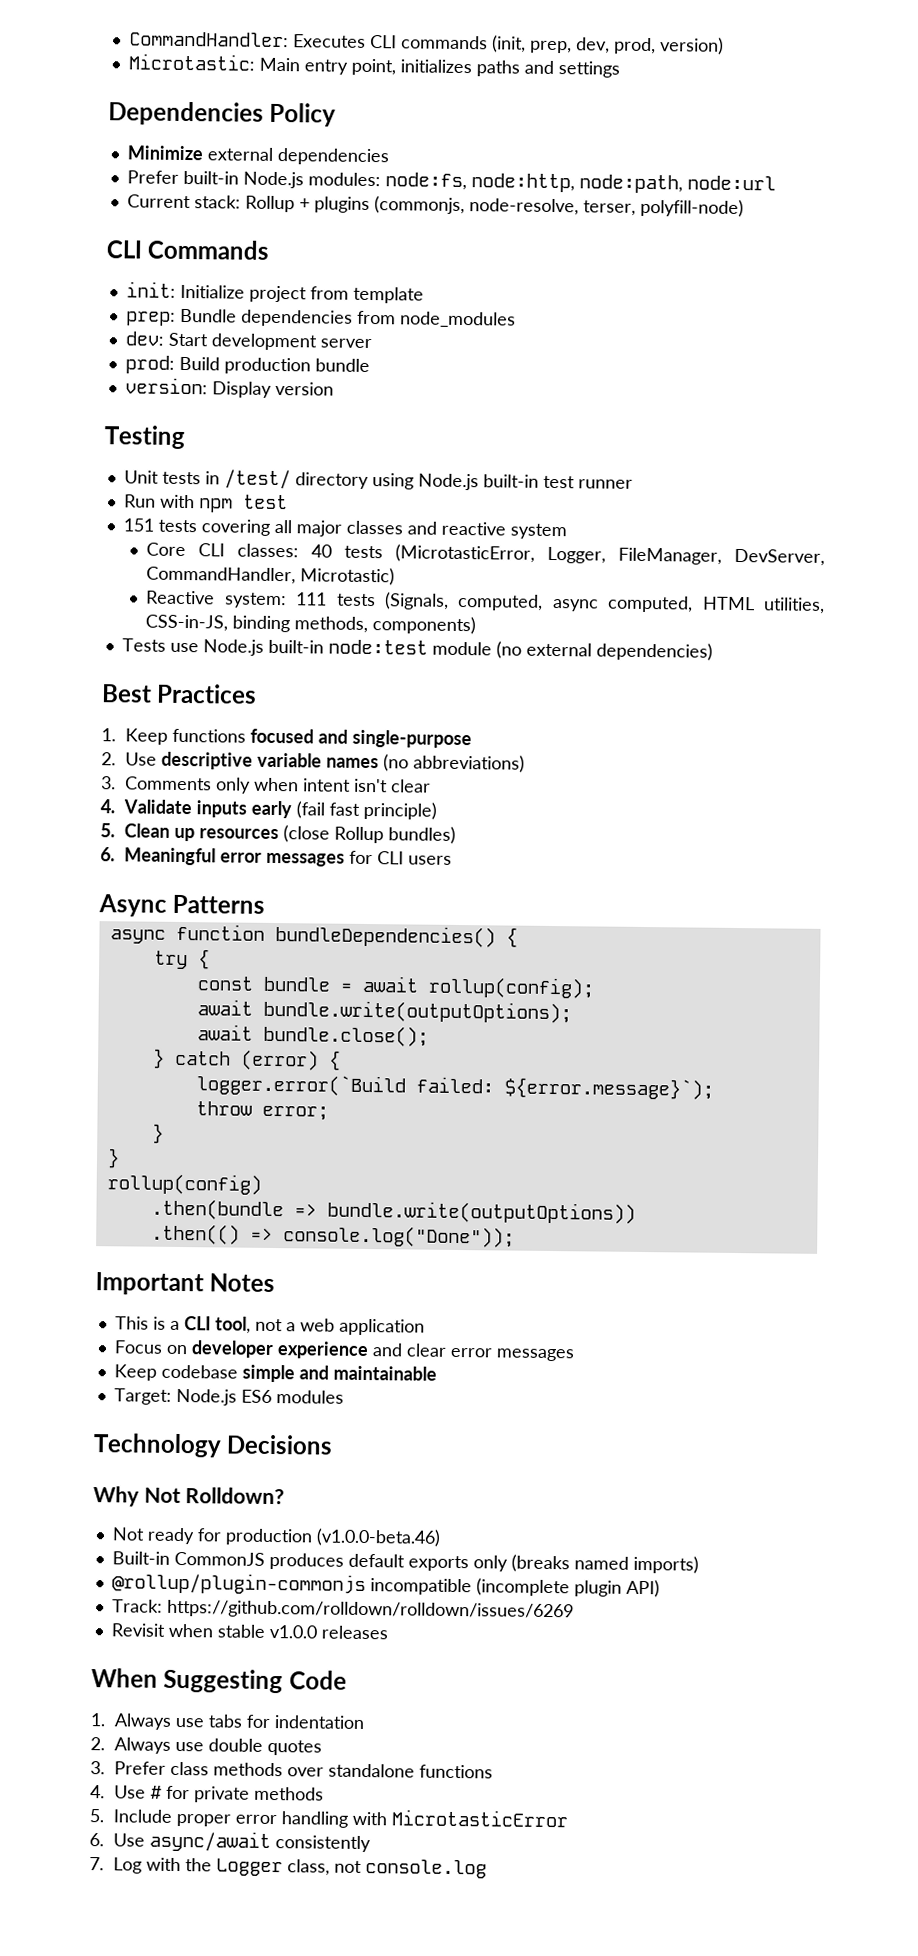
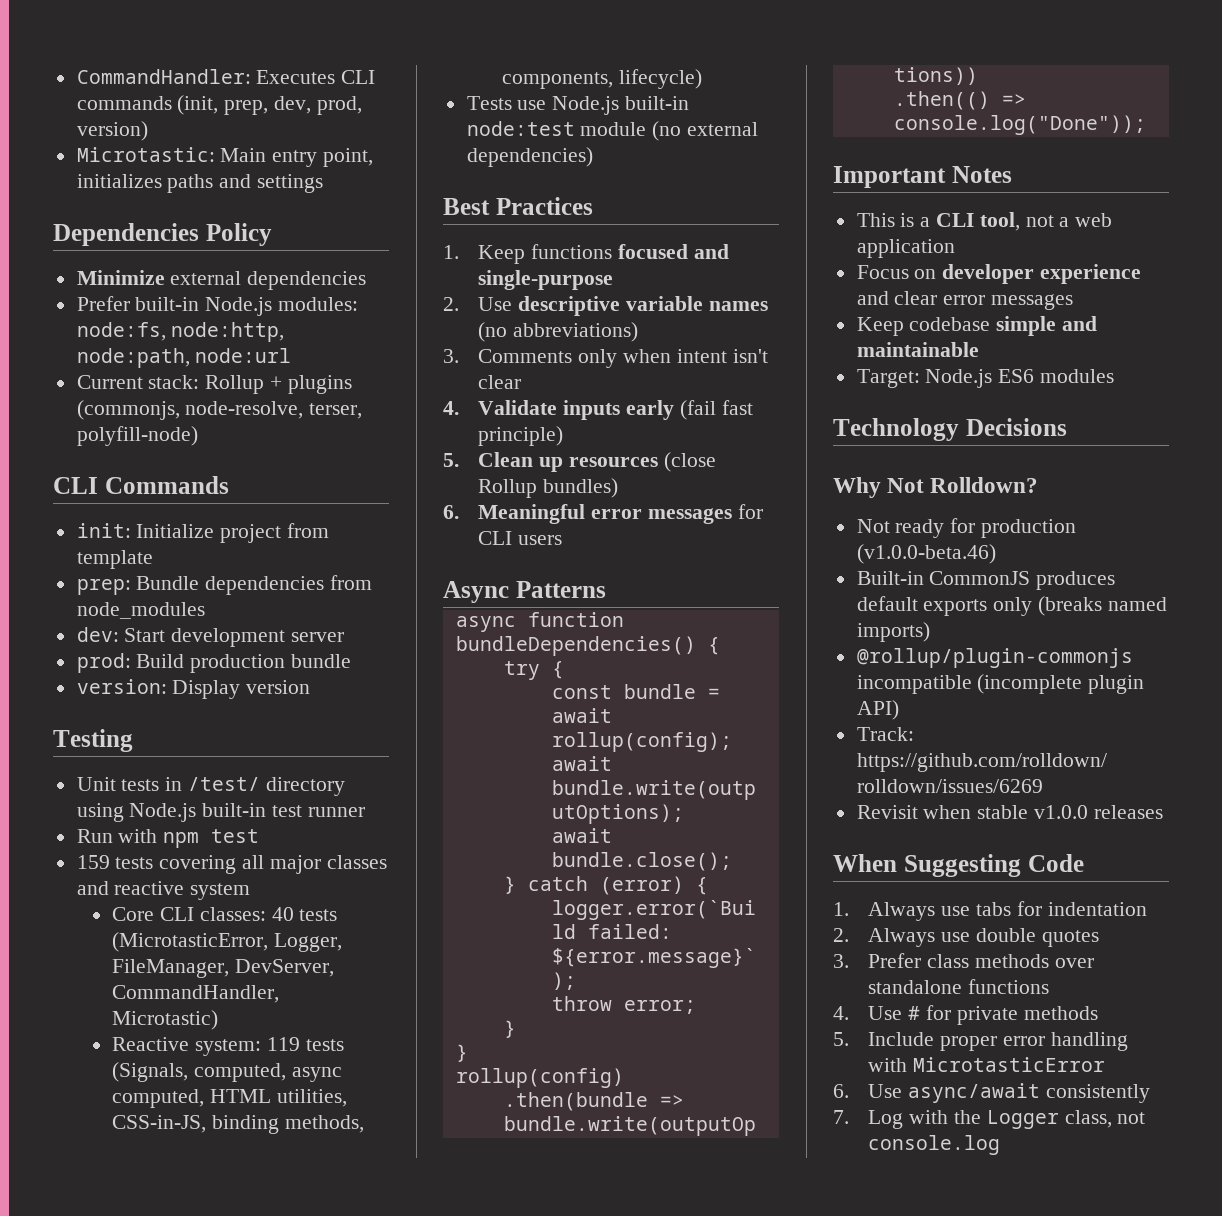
- 151 tests covering all major classes and reactive system
+ 159 tests covering all major classes and reactive system
- Reactive system: 111 tests (Signals, computed, async computed, HTML utilities, CSS-in-JS, binding methods, components)
+ Reactive system: 119 tests (Signals, computed, async computed, HTML utilities, CSS-in-JS, binding methods, components, lifecycle)

